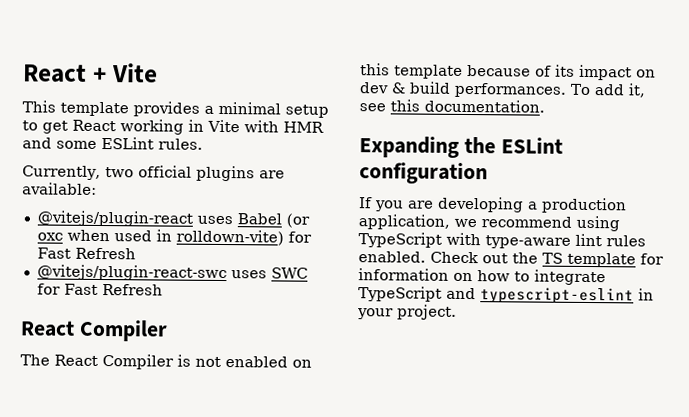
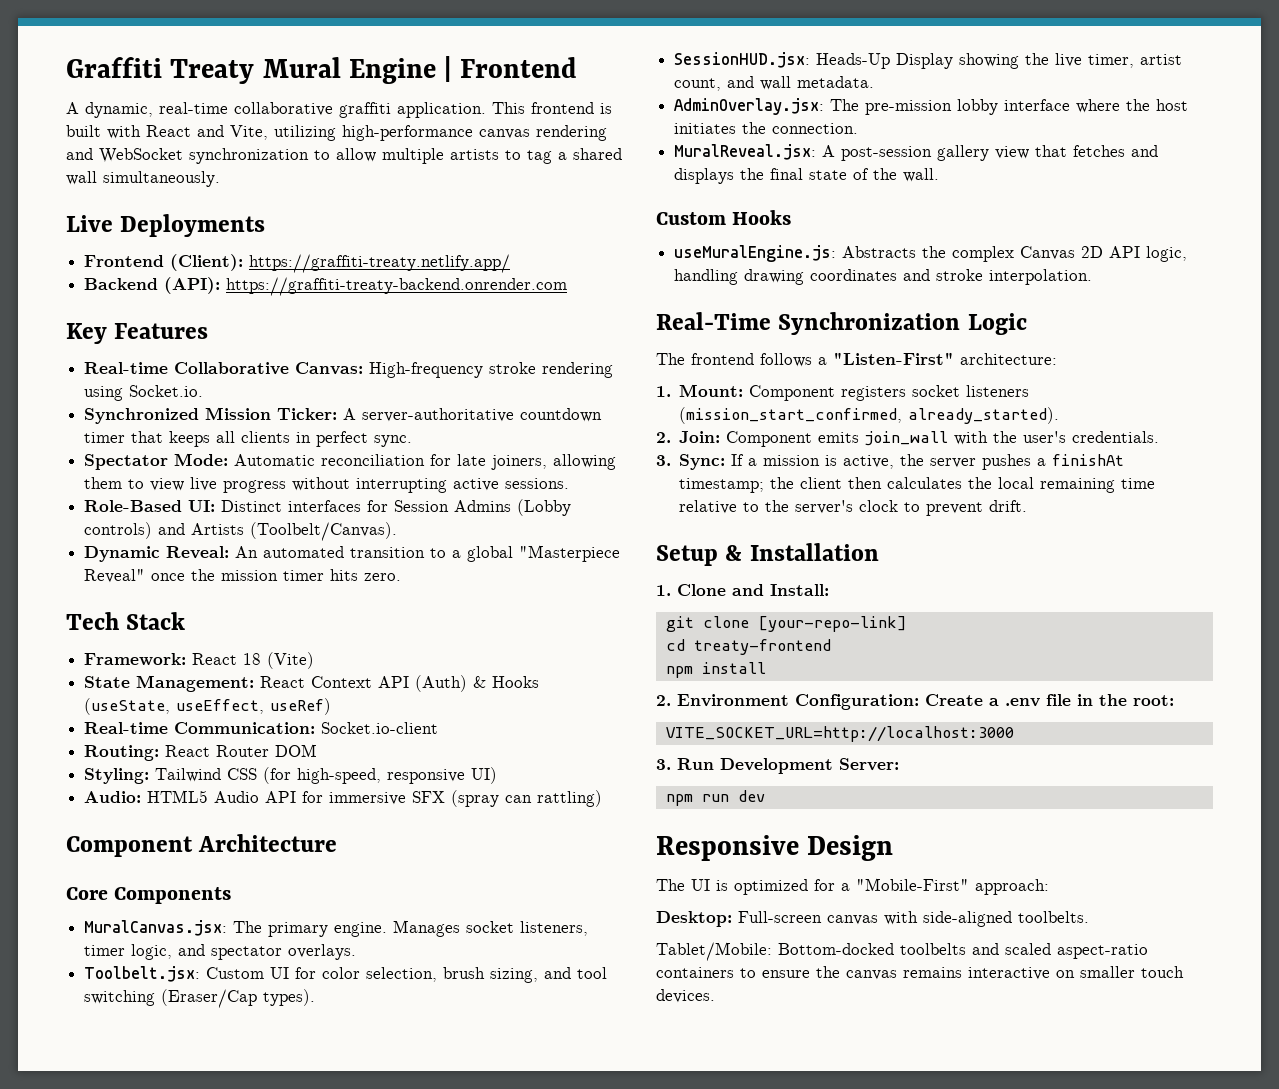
- React + Vite
- This template provides a minimal setup to get React working in Vite with HMR and some ESLint rules.
- Currently, two official plugins are available:
- @vitejs/plugin-react uses Babel (or oxc when used in rolldown-vite) for Fast Refresh
- @vitejs/plugin-react-swc uses SWC for Fast Refresh
- React Compiler
- The React Compiler is not enabled on this template because of its impact on dev & build performances. To add it, see this documentation.
- Expanding the ESLint configuration
- If you are developing a production application, we recommend using TypeScript with type-aware lint rules enabled. Check out the TS template for information on how to integrate TypeScript and typescript-eslint in your project.
+ Graffiti Treaty Mural Engine | Frontend
+ A dynamic, real-time collaborative graffiti application. This frontend is built with React and Vite, utilizing high-performance canvas rendering and WebSocket synchronization to allow multiple artists to tag a shared wall simultaneously.
+ Live Deployments
+ Frontend (Client): https://graffiti-treaty.netlify.app/
+ Backend (API): https://graffiti-treaty-backend.onrender.com
+ Key Features
+ Real-time Collaborative Canvas: High-frequency stroke rendering using Socket.io.
+ Synchronized Mission Ticker: A server-authoritative countdown timer that keeps all clients in perfect sync.
+ Spectator Mode: Automatic reconciliation for late joiners, allowing them to view live progress without interrupting active sessions.
+ Role-Based UI: Distinct interfaces for Session Admins (Lobby controls) and Artists (Toolbelt/Canvas).
+ Dynamic Reveal: An automated transition to a global "Masterpiece Reveal" once the mission timer hits zero.
+ Tech Stack
+ Framework: React 18 (Vite)
+ State Management: React Context API (Auth) & Hooks (useState, useEffect, useRef)
+ Real-time Communication: Socket.io-client
+ Routing: React Router DOM
+ Styling: Tailwind CSS (for high-speed, responsive UI)
+ Audio: HTML5 Audio API for immersive SFX (spray can rattling)
+ Component Architecture
+ Core Components
+ MuralCanvas.jsx: The primary engine. Manages socket listeners, timer logic, and spectator overlays.
+ Toolbelt.jsx: Custom UI for color selection, brush sizing, and tool switching (Eraser/Cap types).
+ SessionHUD.jsx: Heads-Up Display showing the live timer, artist count, and wall metadata.
+ AdminOverlay.jsx: The pre-mission lobby interface where the host initiates the connection.
+ MuralReveal.jsx: A post-session gallery view that fetches and displays the final state of the wall.
+ Custom Hooks
+ useMuralEngine.js: Abstracts the complex Canvas 2D API logic, handling drawing coordinates and stroke interpolation.
+ Real-Time Synchronization Logic
+ The frontend follows a "Listen-First" architecture:
+ 1. Mount: Component registers socket listeners (mission_start_confirmed, already_started).
+ 2. Join: Component emits join_wall with the user's credentials.
+ 3. Sync: If a mission is active, the server pushes a finishAt timestamp; the client then calculates the local remaining time relative to the server's clock to prevent drift.
+ Setup & Installation
+ 1. Clone and Install:
+ git clone [your-repo-link]
+ cd treaty-frontend
+ npm install
+ 2. Environment Configuration: Create a .env file in the root:
+ VITE_SOCKET_URL=http://localhost:3000
+ 3. Run Development Server:
+ npm run dev
+ Responsive Design
+ The UI is optimized for a "Mobile-First" approach:
+ Desktop: Full-screen canvas with side-aligned toolbelts.
+ Tablet/Mobile: Bottom-docked toolbelts and scaled aspect-ratio containers to ensure the canvas remains interactive on smaller touch devices.

